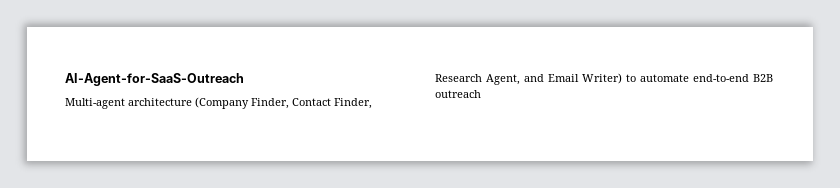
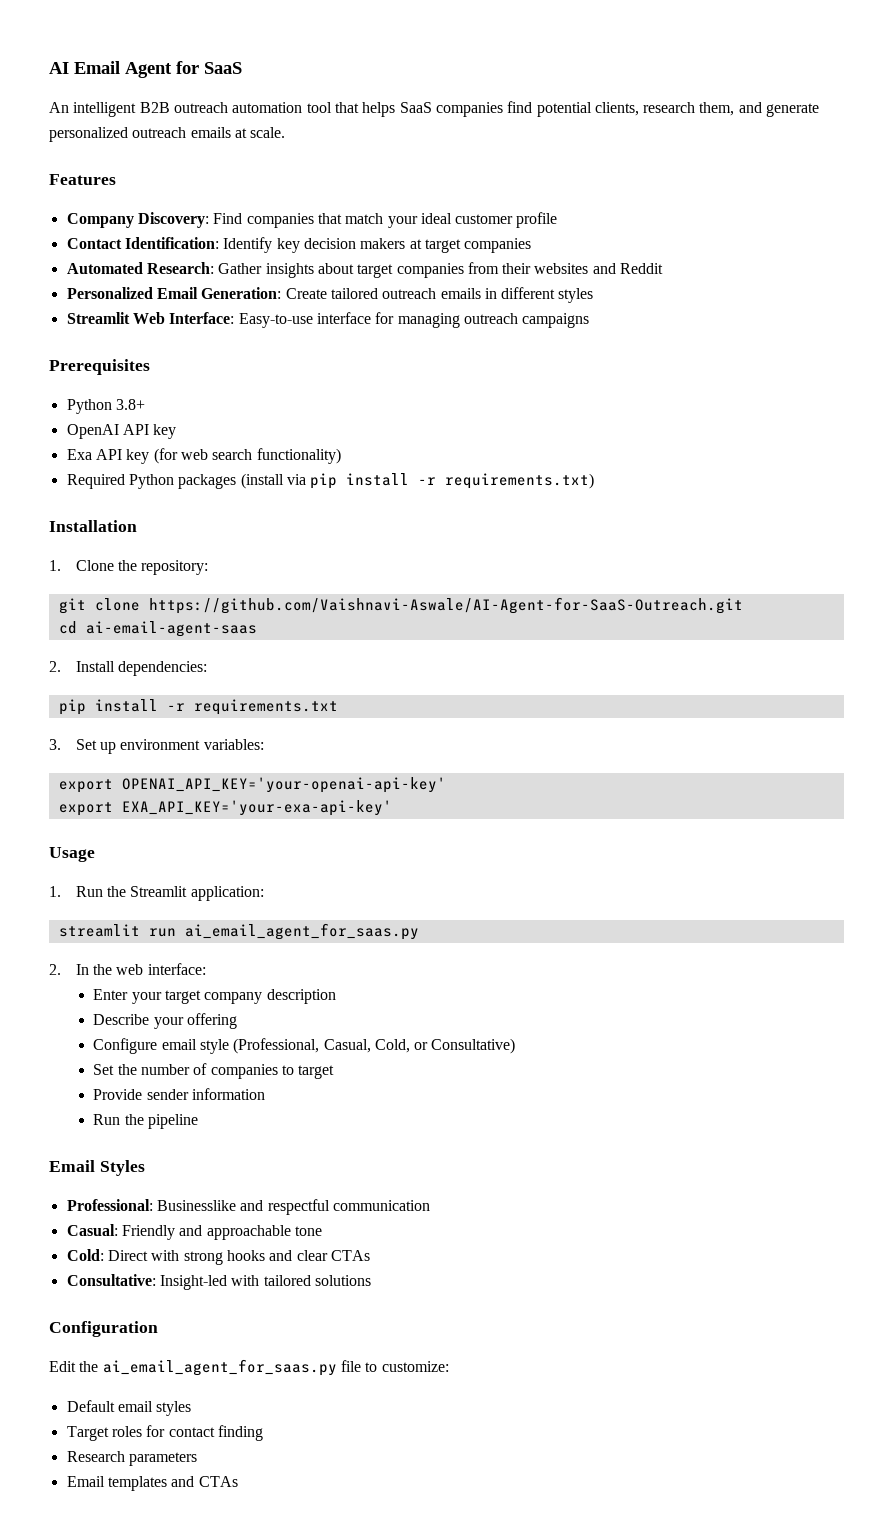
- AI-Agent-for-SaaS-Outreach
- Multi-agent architecture (Company Finder, Contact Finder, Research Agent, and Email Writer) to automate end-to-end B2B outreach
+ AI Email Agent for SaaS
+ An intelligent B2B outreach automation tool that helps SaaS companies find potential clients, research them, and generate personalized outreach emails at scale.
+ Features
+ Company Discovery: Find companies that match your ideal customer profile
+ Contact Identification: Identify key decision makers at target companies
+ Automated Research: Gather insights about target companies from their websites and Reddit
+ Personalized Email Generation: Create tailored outreach emails in different styles
+ Streamlit Web Interface: Easy-to-use interface for managing outreach campaigns
+ Prerequisites
+ Python 3.8+
+ OpenAI API key
+ Exa API key (for web search functionality)
+ Required Python packages (install via pip install -r requirements.txt)
+ Installation
+ 1. Clone the repository:
+ git clone https://github.com/Vaishnavi-Aswale/AI-Agent-for-SaaS-Outreach.git
+ cd ai-email-agent-saas
+ 2. Install dependencies:
+ pip install -r requirements.txt
+ 3. Set up environment variables:
+ export OPENAI_API_KEY='your-openai-api-key'
+ export EXA_API_KEY='your-exa-api-key'
+ Usage
+ 1. Run the Streamlit application:
+ streamlit run ai_email_agent_for_saas.py
+ 2. In the web interface:
+ Enter your target company description
+ Describe your offering
+ Configure email style (Professional, Casual, Cold, or Consultative)
+ Set the number of companies to target
+ Provide sender information
+ Run the pipeline
+ Email Styles
+ Professional: Businesslike and respectful communication
+ Casual: Friendly and approachable tone
+ Cold: Direct with strong hooks and clear CTAs
+ Consultative: Insight-led with tailored solutions
+ Configuration
+ Edit the ai_email_agent_for_saas.py file to customize:
+ Default email styles
+ Target roles for contact finding
+ Research parameters
+ Email templates and CTAs

